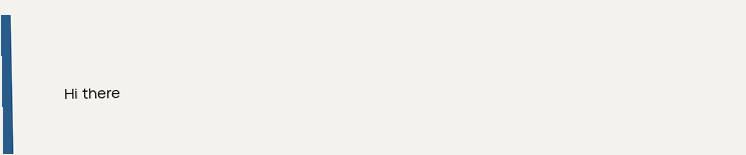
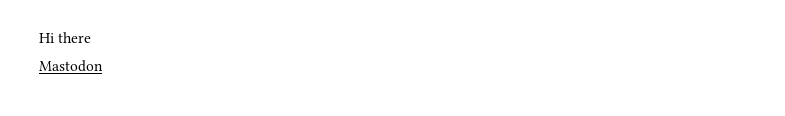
+ Mastodon

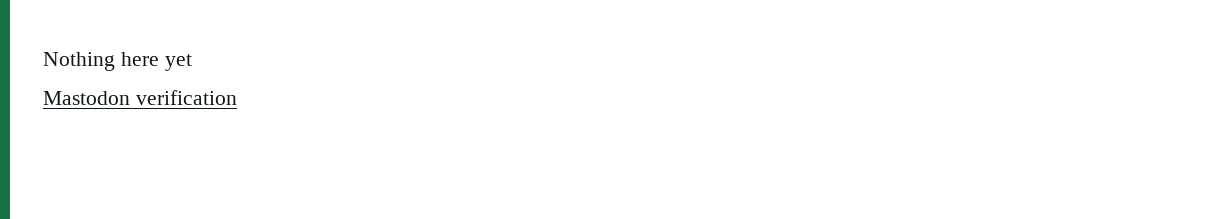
- Hi there
+ Nothing here yet
- Mastodon
+ Mastodon verification

